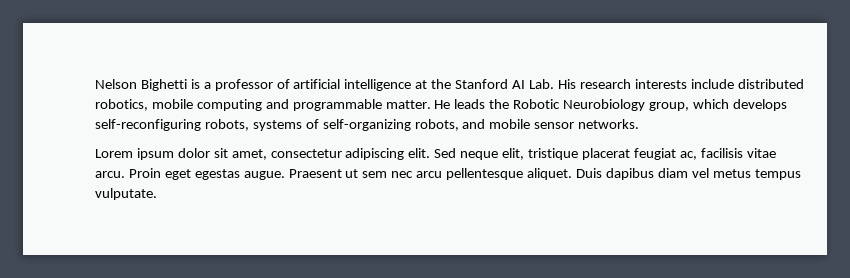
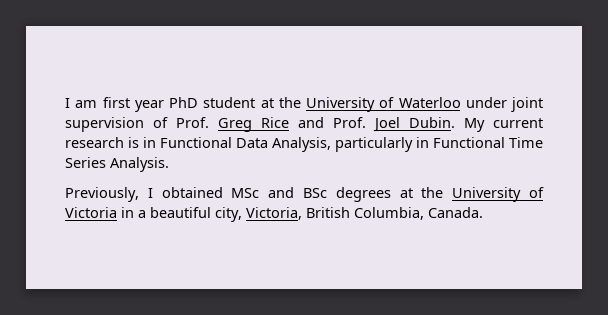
- Nelson Bighetti is a professor of artificial intelligence at the Stanford AI Lab. His research interests include distributed robotics, mobile computing and programmable matter. He leads the Robotic Neurobiology group, which develops self-reconfiguring robots, systems of self-organizing robots, and mobile sensor networks.
- Lorem ipsum dolor sit amet, consectetur adipiscing elit. Sed neque elit, tristique placerat feugiat ac, facilisis vitae arcu. Proin eget egestas augue. Praesent ut sem nec arcu pellentesque aliquet. Duis dapibus diam vel metus tempus vulputate.
+ I am first year PhD student at the University of Waterloo under joint supervision of Prof. Greg Rice and Prof. Joel Dubin. My current research is in Functional Data Analysis, particularly in Functional Time Series Analysis.
+ Previously, I obtained MSc and BSc degrees at the University of Victoria in a beautiful city, Victoria, British Columbia, Canada.

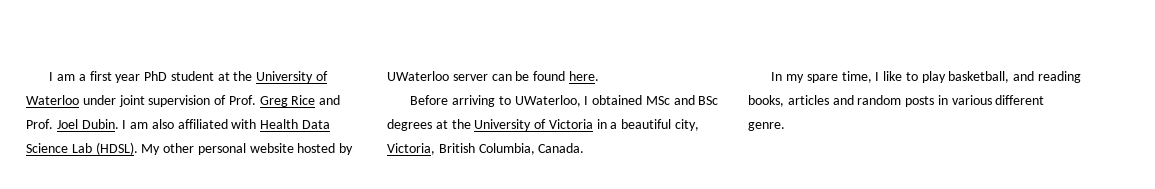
- I am first year PhD student at the University of Waterloo under joint supervision of Prof. Greg Rice and Prof. Joel Dubin.
+ I am a first year PhD student at the University of Waterloo under joint supervision of Prof. Greg Rice and Prof. Joel Dubin.
- My current research is in Functional Data Analysis, particularly in Functional Time Series Analysis.
- Previously, I obtained MSc and BSc degrees at the University of Victoria in a beautiful city, Victoria, British Columbia, Canada.
+ I am also affiliated with Health Data Science Lab (HDSL). My other personal website hosted by UWaterloo server can be found here.
+ Before arriving to UWaterloo, I obtained MSc and BSc degrees at the University of Victoria in a beautiful city, Victoria, British Columbia, Canada.
+ In my spare time, I like to play basketball, and reading books, articles and random posts in various different genre.

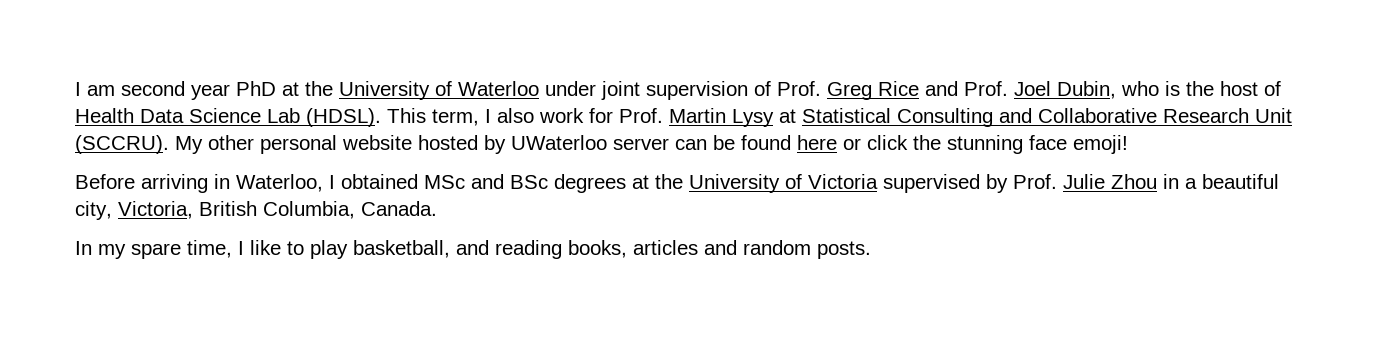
- I am a first year PhD student at the University of Waterloo under joint supervision of Prof. Greg Rice and Prof. Joel Dubin. I am also affiliated with Health Data Science Lab (HDSL).
+ I am second year PhD at the University of Waterloo under joint supervision of Prof. Greg Rice and Prof. Joel Dubin, who is the host of Health Data Science Lab (HDSL).
+ This term, I also work for Prof. Martin Lysy at Statistical Consulting and Collaborative Research Unit (SCCRU).
- My other personal website hosted by UWaterloo server can be found here.
+ My other personal website hosted by UWaterloo server can be found here or click the stunning face emoji!
- Before arriving to UWaterloo, I obtained MSc and BSc degrees at the University of Victoria in a beautiful city, Victoria, British Columbia, Canada.
+ Before arriving in Waterloo, I obtained MSc and BSc degrees at the University of Victoria supervised by Prof. Julie Zhou in a beautiful city, Victoria, British Columbia, Canada.
- In my spare time, I like to play basketball, and reading books, articles and random posts in various different genre.
+ In my spare time, I like to play basketball, and reading books, articles and random posts.

